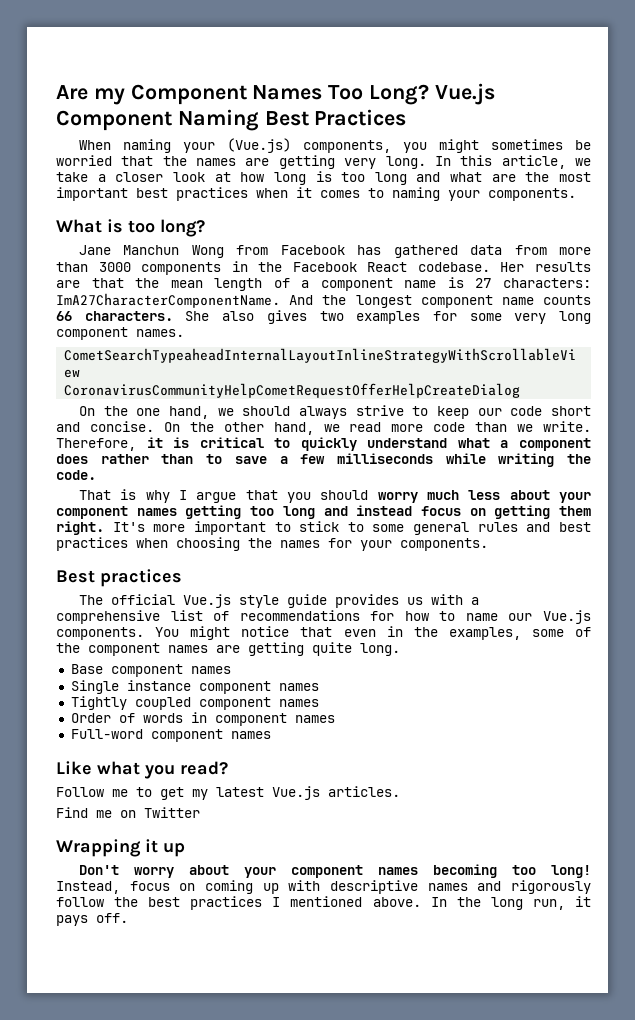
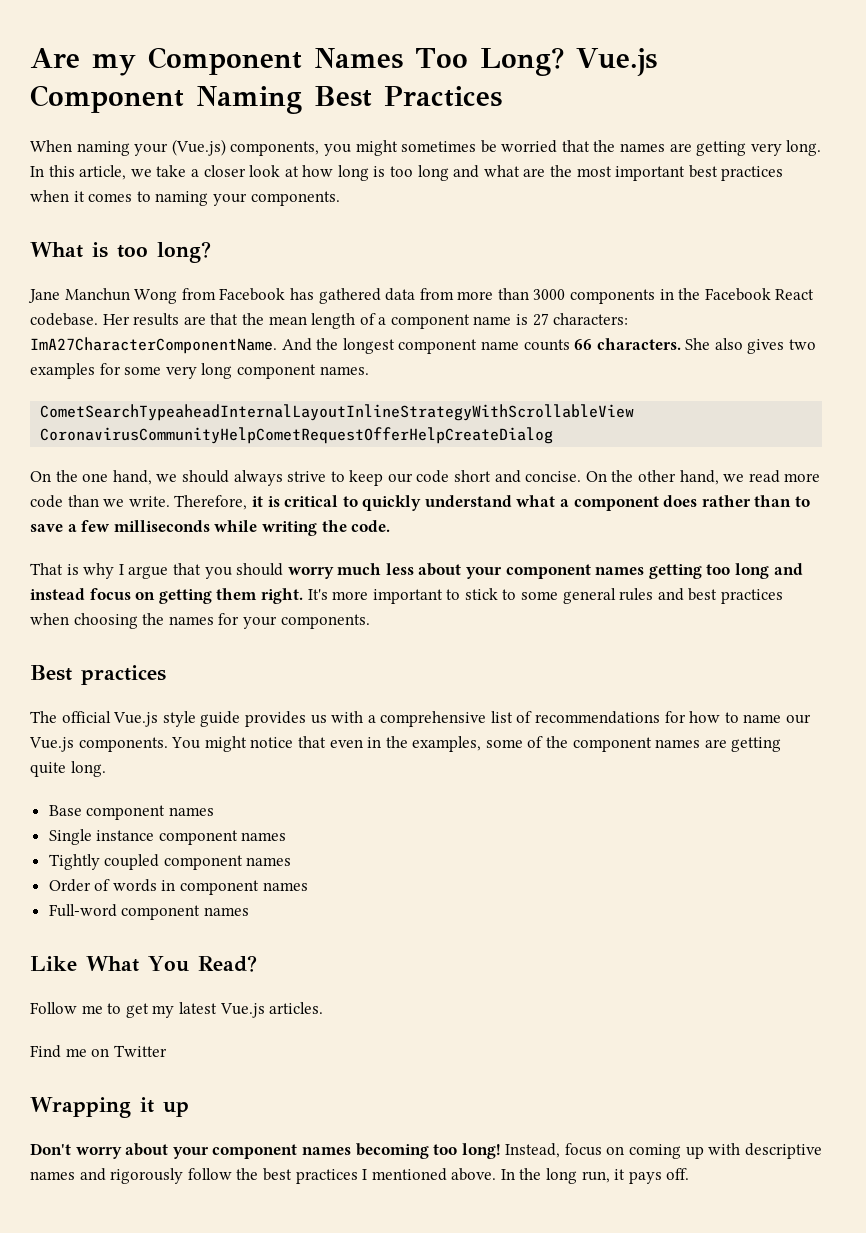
- Like what you read?
+ Like What You Read?

